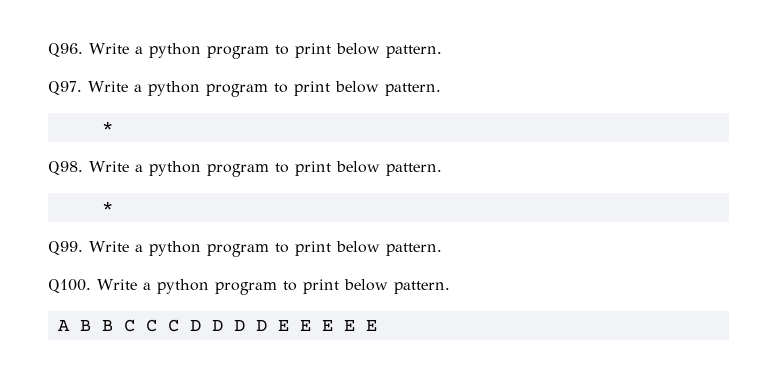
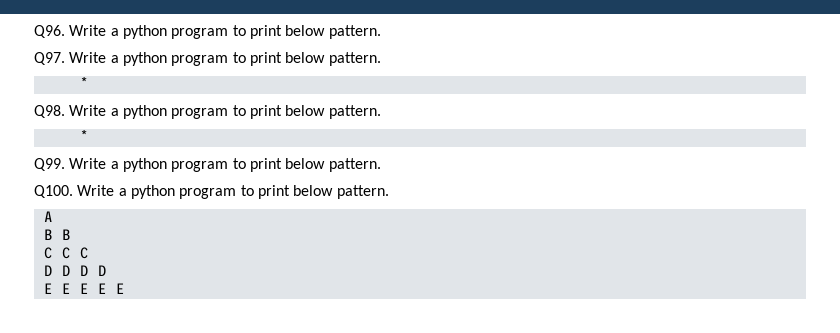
- A B B C C C D D D D E E E E E
+ A
+ B B
+ C C C
+ D D D D
+ E E E E E

